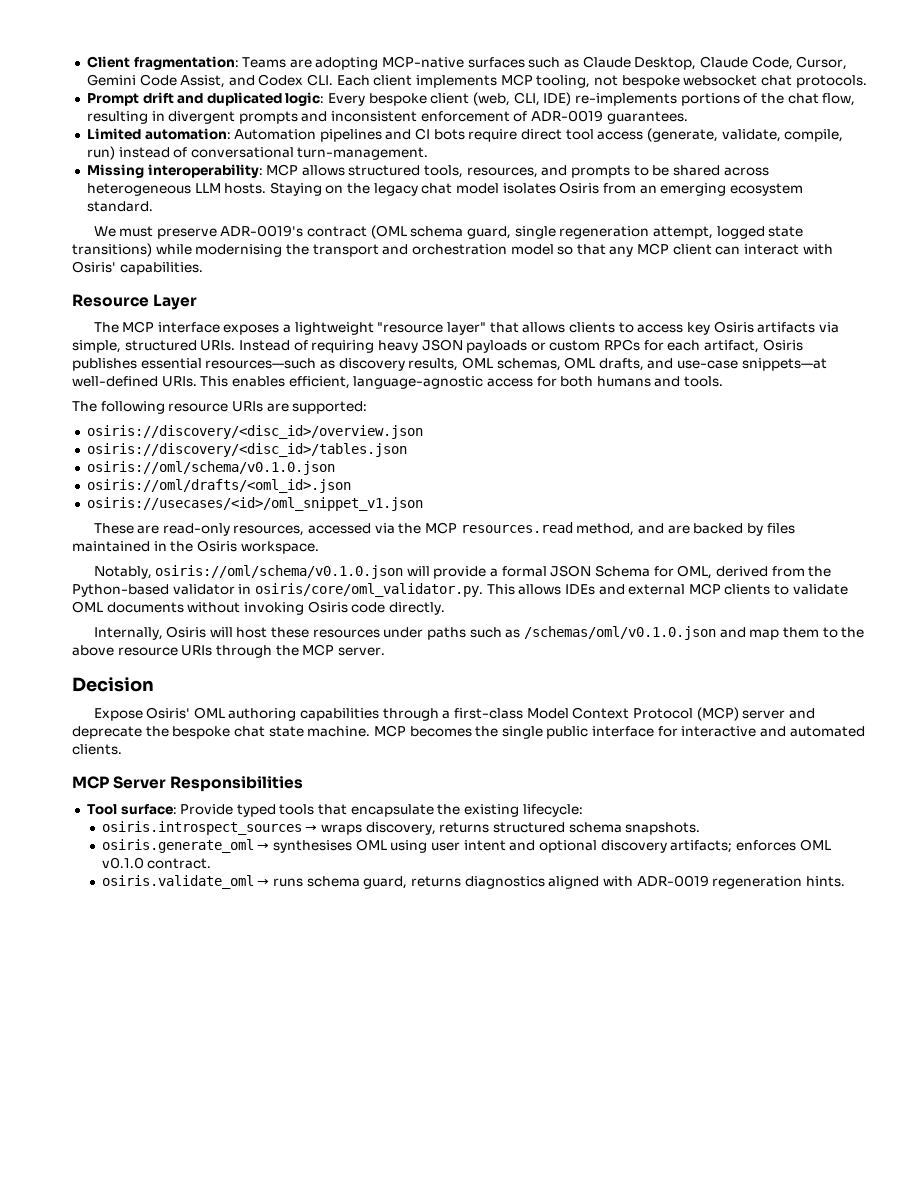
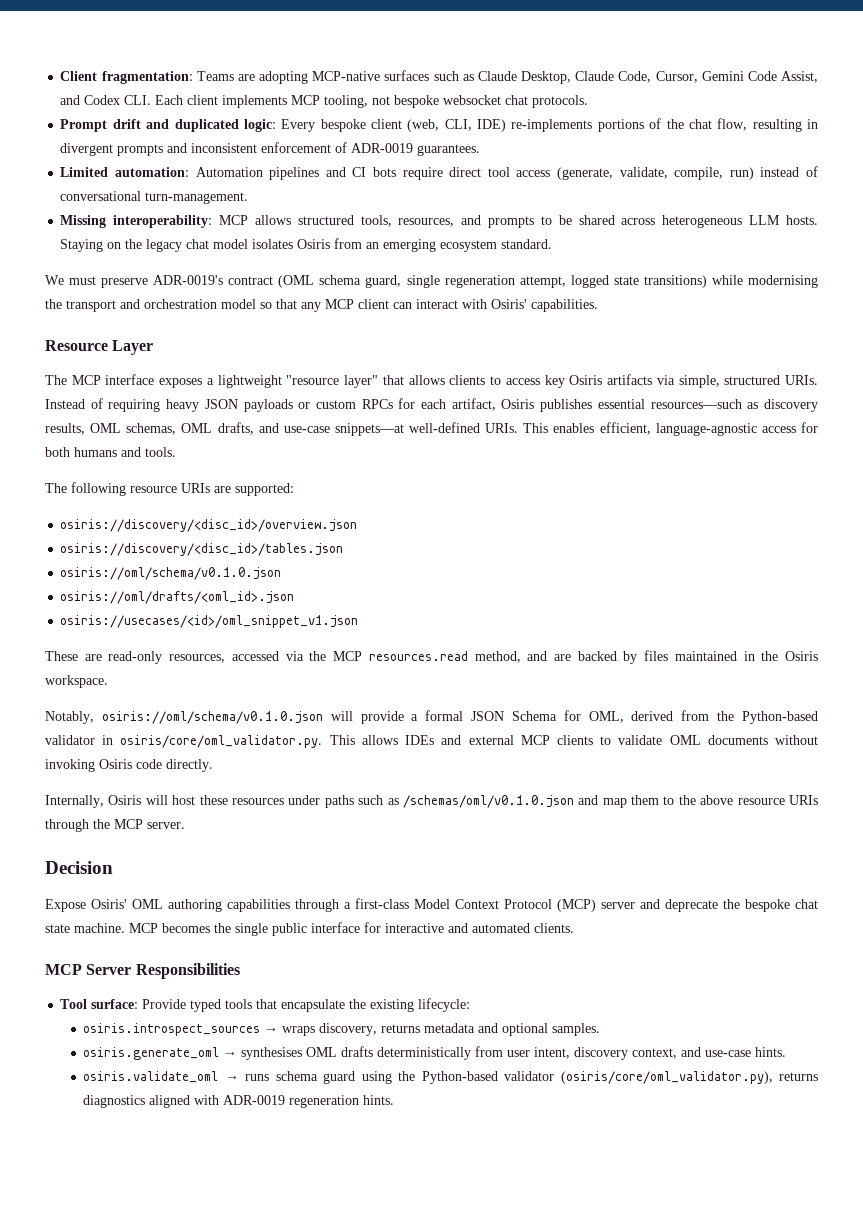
- osiris.introspect_sources → wraps discovery, returns structured schema snapshots.
+ osiris.introspect_sources → wraps discovery, returns metadata and optional samples.
- osiris.generate_oml → synthesises OML using user intent and optional discovery artifacts; enforces OML v0.1.0 contract.
- osiris.validate_oml → runs schema guard, returns diagnostics aligned with ADR-0019 regeneration hints.
+ osiris.generate_oml → synthesises OML drafts deterministically from user intent, discovery context, and use-case hints.
+ osiris.validate_oml → runs schema guard using the Python-based validator (osiris/core/oml_validator.py), returns diagnostics aligned with ADR-0019 regeneration hints.

